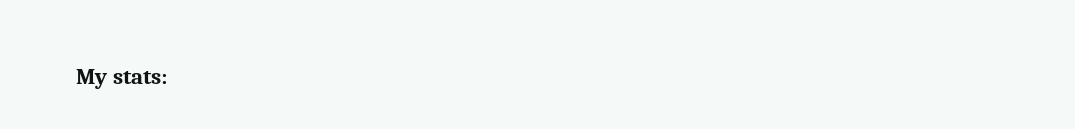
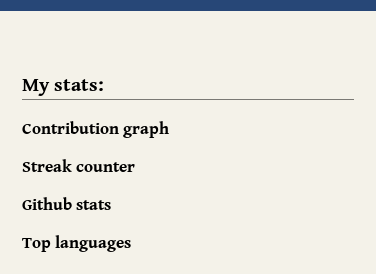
+ Contribution graph
+ Streak counter
+ Github stats
+ Top languages

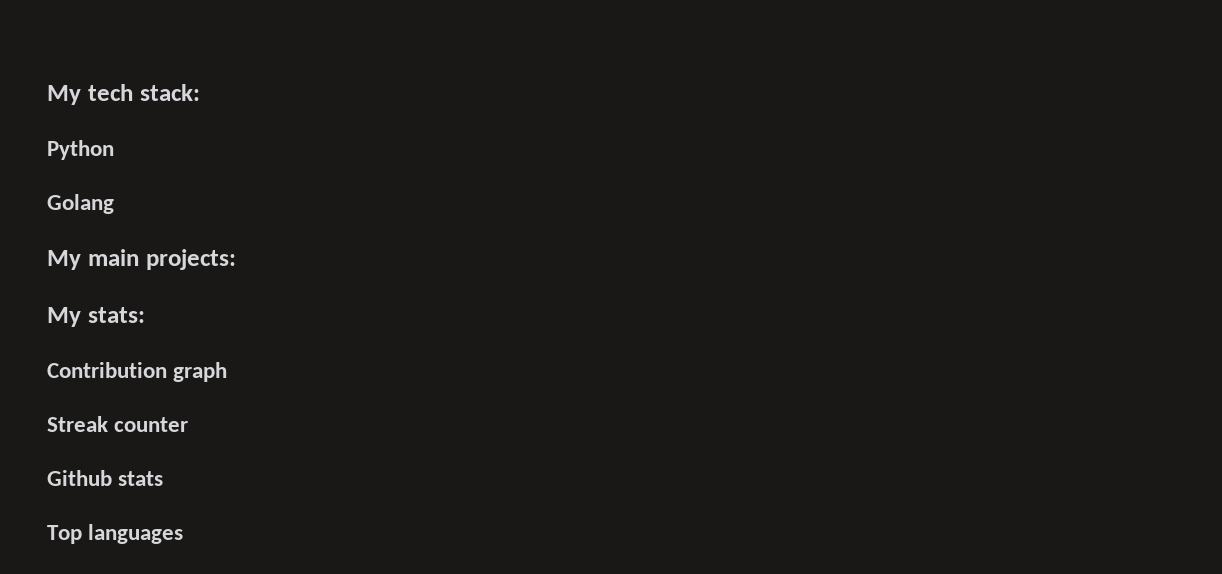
+ My tech stack:
+ Python
+ Golang
+ My main projects:

